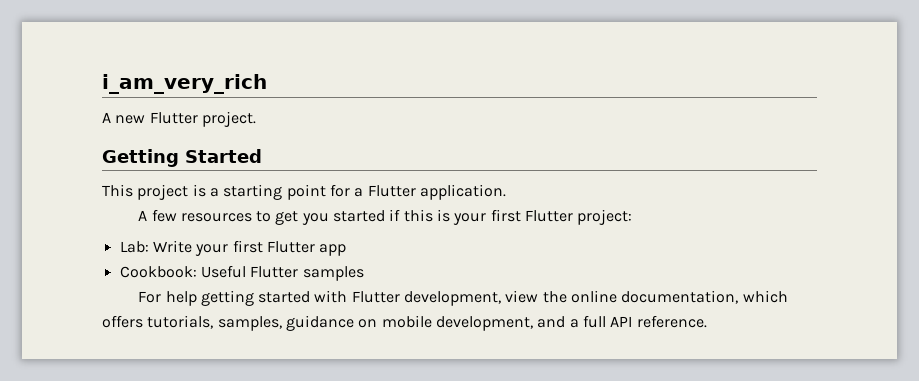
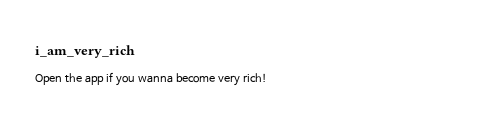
- A new Flutter project.
- Getting Started
- This project is a starting point for a Flutter application.
- A few resources to get you started if this is your first Flutter project:
- Lab: Write your first Flutter app
- Cookbook: Useful Flutter samples
- For help getting started with Flutter development, view the online documentation, which offers tutorials, samples, guidance on mobile development, and a full API reference.
+ Open the app if you wanna become very rich!

